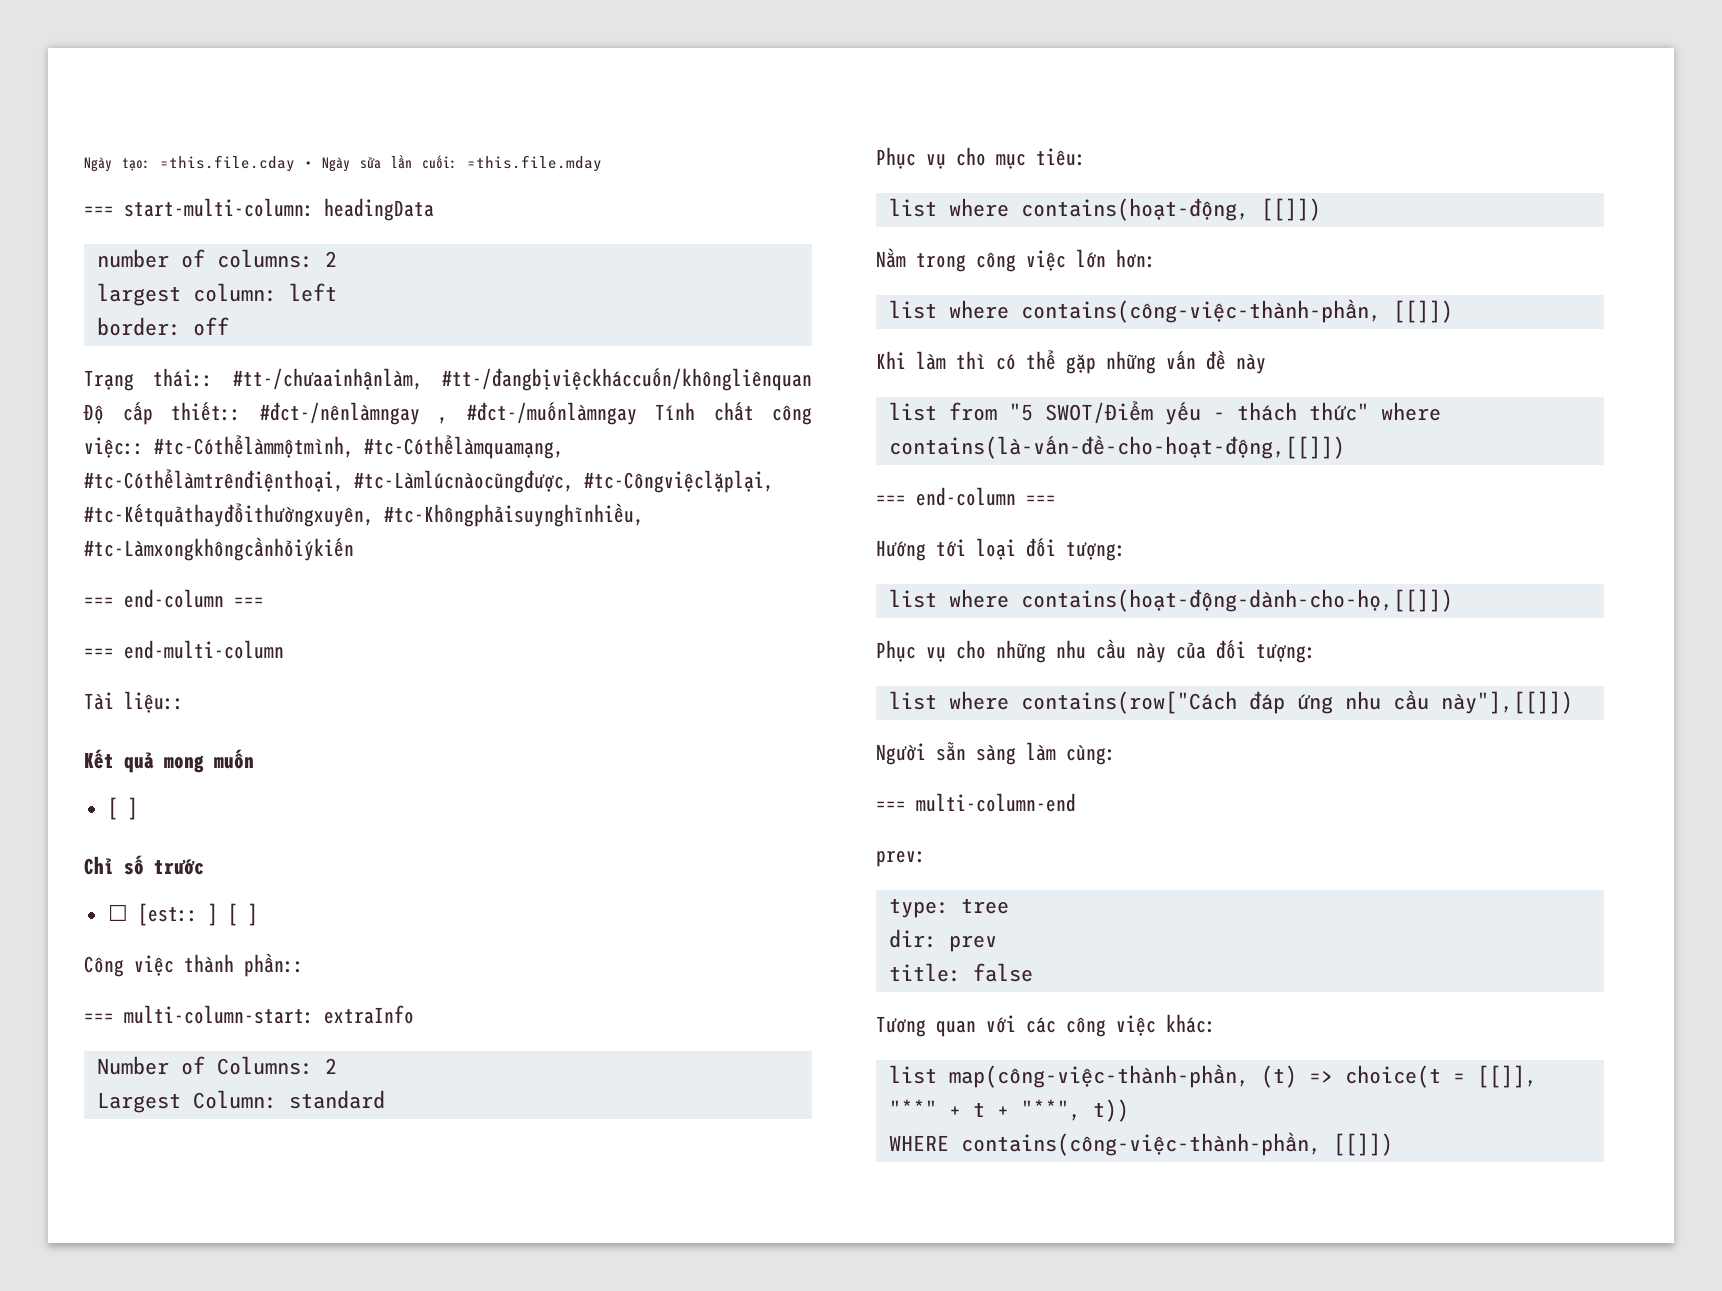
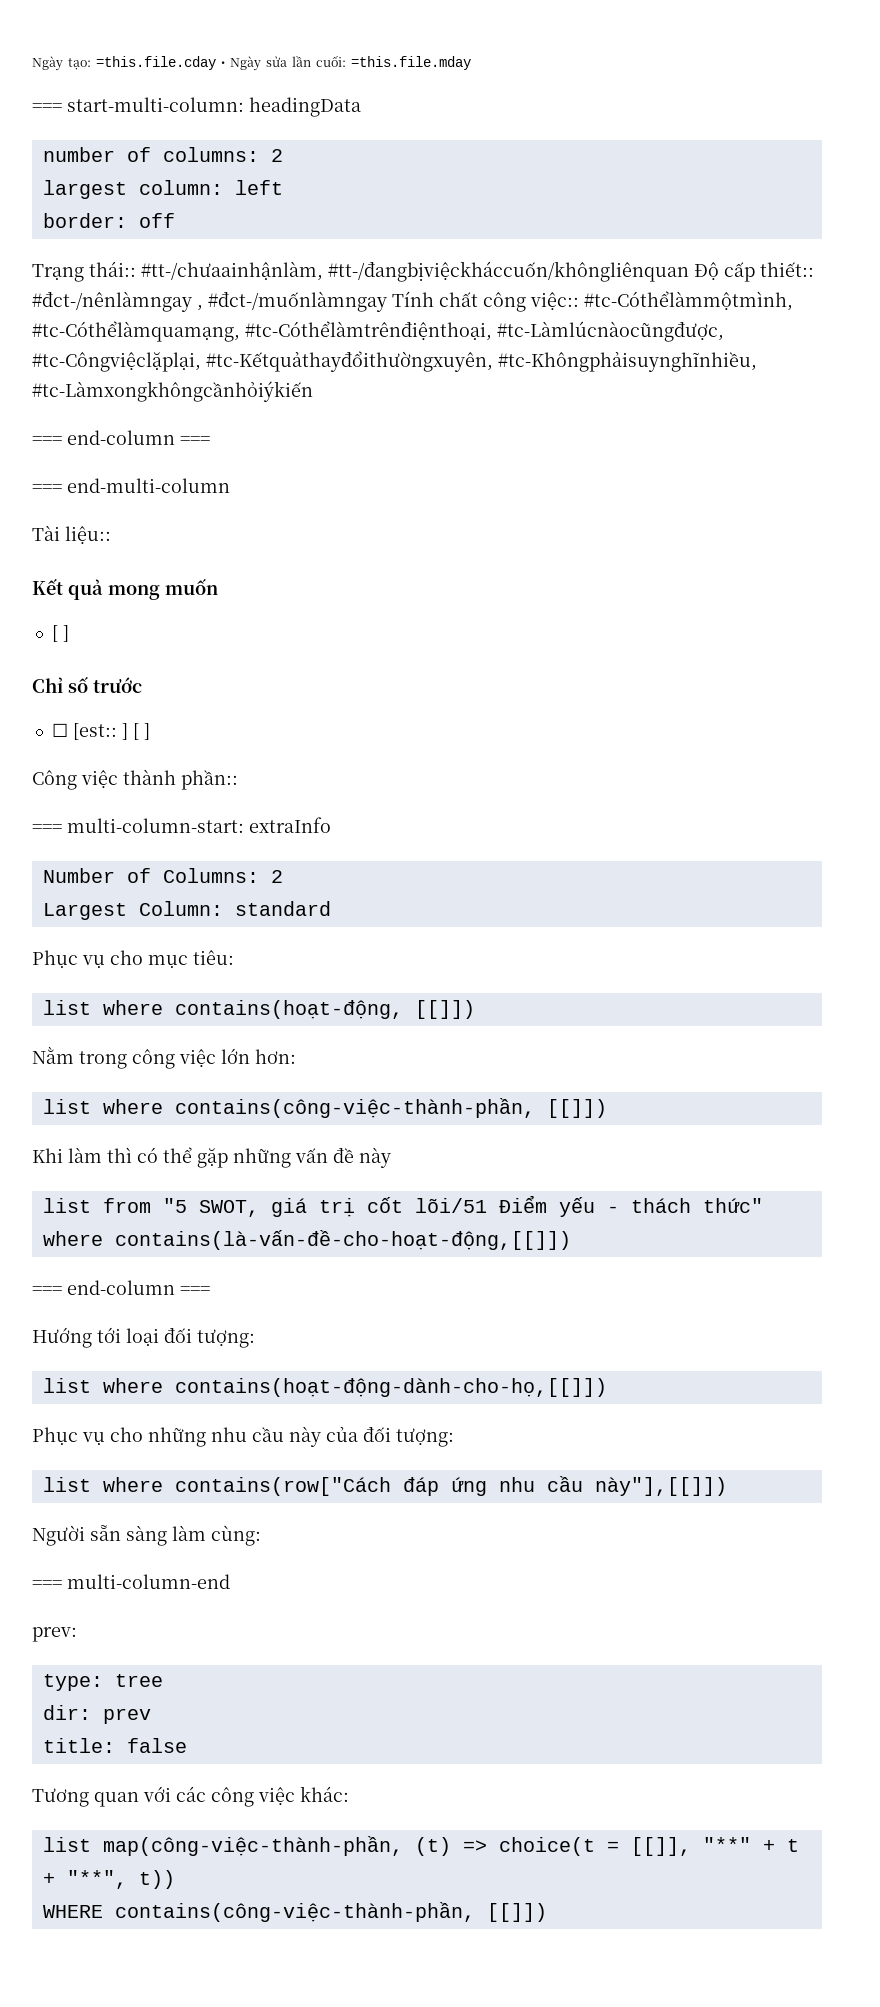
- list from "5 SWOT/Điểm yếu - thách thức" where contains(là-vấn-đề-cho-hoạt-động,[[]])
+ list from "5 SWOT, giá trị cốt lõi/51 Điểm yếu - thách thức" where contains(là-vấn-đề-cho-hoạt-động,[[]])

